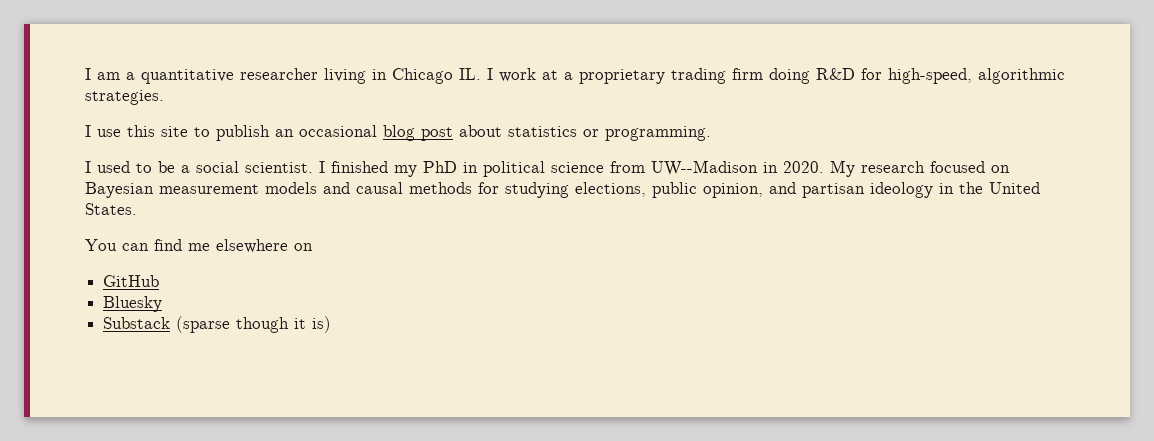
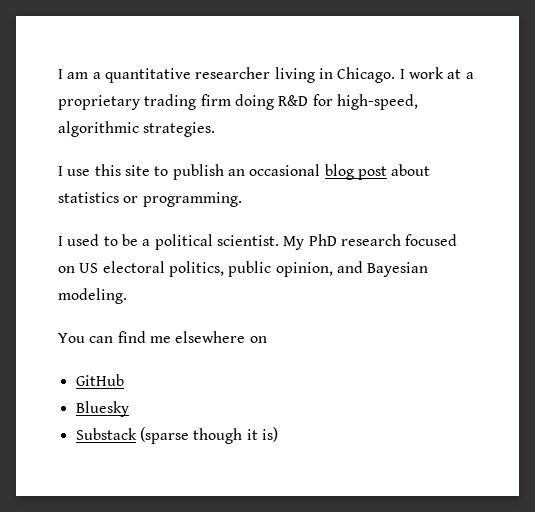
- I am a quantitative researcher living in Chicago IL. I work at a proprietary trading firm doing R&D for high-speed, algorithmic strategies.
+ I am a quantitative researcher living in Chicago. I work at a proprietary trading firm doing R&D for high-speed, algorithmic strategies.
- I used to be a social scientist. I finished my PhD in political science from UW--Madison in 2020. My research focused on Bayesian measurement models and causal methods for studying elections, public opinion, and partisan ideology in the United States.
+ I used to be a political scientist. My PhD research focused on US electoral politics, public opinion, and Bayesian modeling.

